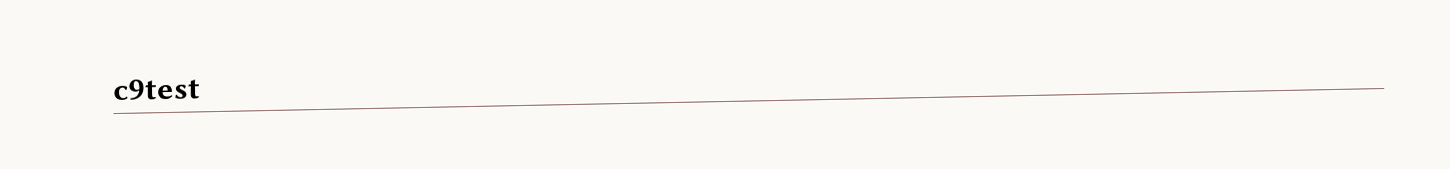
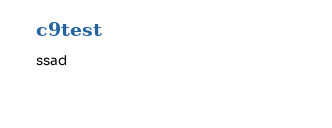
+ ssad

